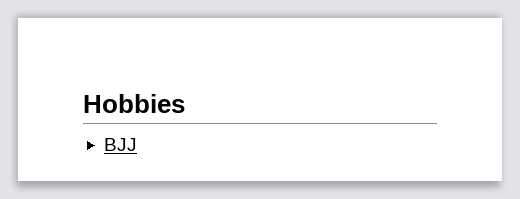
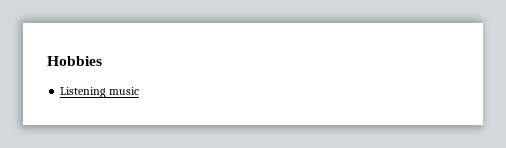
- BJJ
+ Listening music

